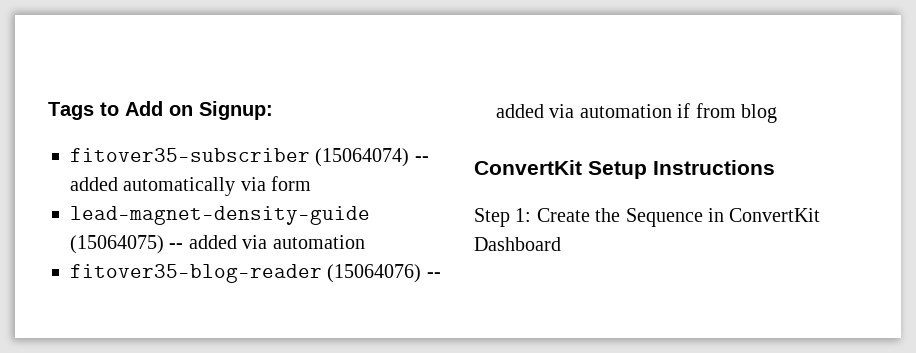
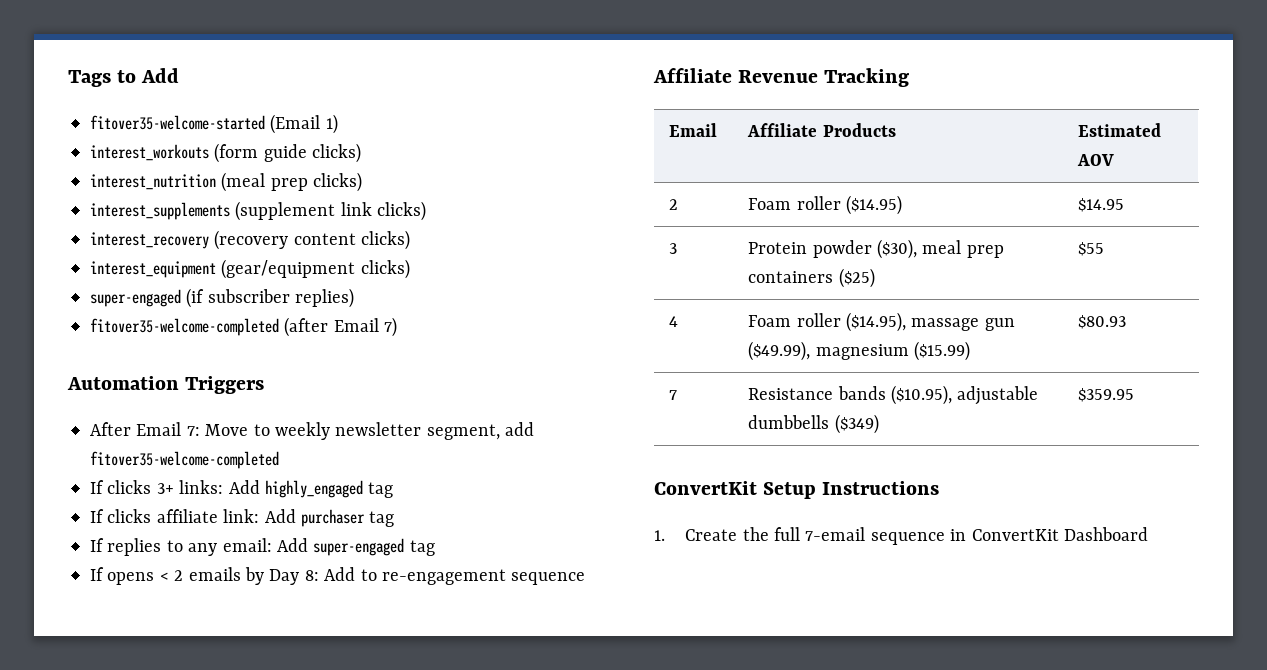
- Tags to Add on Signup:
- fitover35-subscriber (15064074) -- added automatically via form
- lead-magnet-density-guide (15064075) -- added via automation
- fitover35-blog-reader (15064076) -- added via automation if from blog
+ Tags to Add
+ fitover35-welcome-started (Email 1)
+ interest_workouts (form guide clicks)
+ interest_nutrition (meal prep clicks)
+ interest_supplements (supplement link clicks)
+ interest_recovery (recovery content clicks)
+ interest_equipment (gear/equipment clicks)
+ super-engaged (if subscriber replies)
+ fitover35-welcome-completed (after Email 7)
+ Automation Triggers
+ After Email 7: Move to weekly newsletter segment, add fitover35-welcome-completed
+ If clicks 3+ links: Add highly_engaged tag
+ If clicks affiliate link: Add purchaser tag
+ If replies to any email: Add super-engaged tag
+ If opens < 2 emails by Day 8: Add to re-engagement sequence
+ Affiliate Revenue Tracking
+ Email | Affiliate Products | Estimated AOV
+ 2 | Foam roller ($14.95) | $14.95
+ 3 | Protein powder ($30), meal prep containers ($25) | $55
+ 4 | Foam roller ($14.95), massage gun ($49.99), magnesium ($15.99) | $80.93
+ 7 | Resistance bands ($10.95), adjustable dumbbells ($349) | $359.95
  ConvertKit Setup Instructions
- Step 1: Create the Sequence in ConvertKit Dashboard
+ 1. Create the full 7-email sequence in ConvertKit Dashboard

